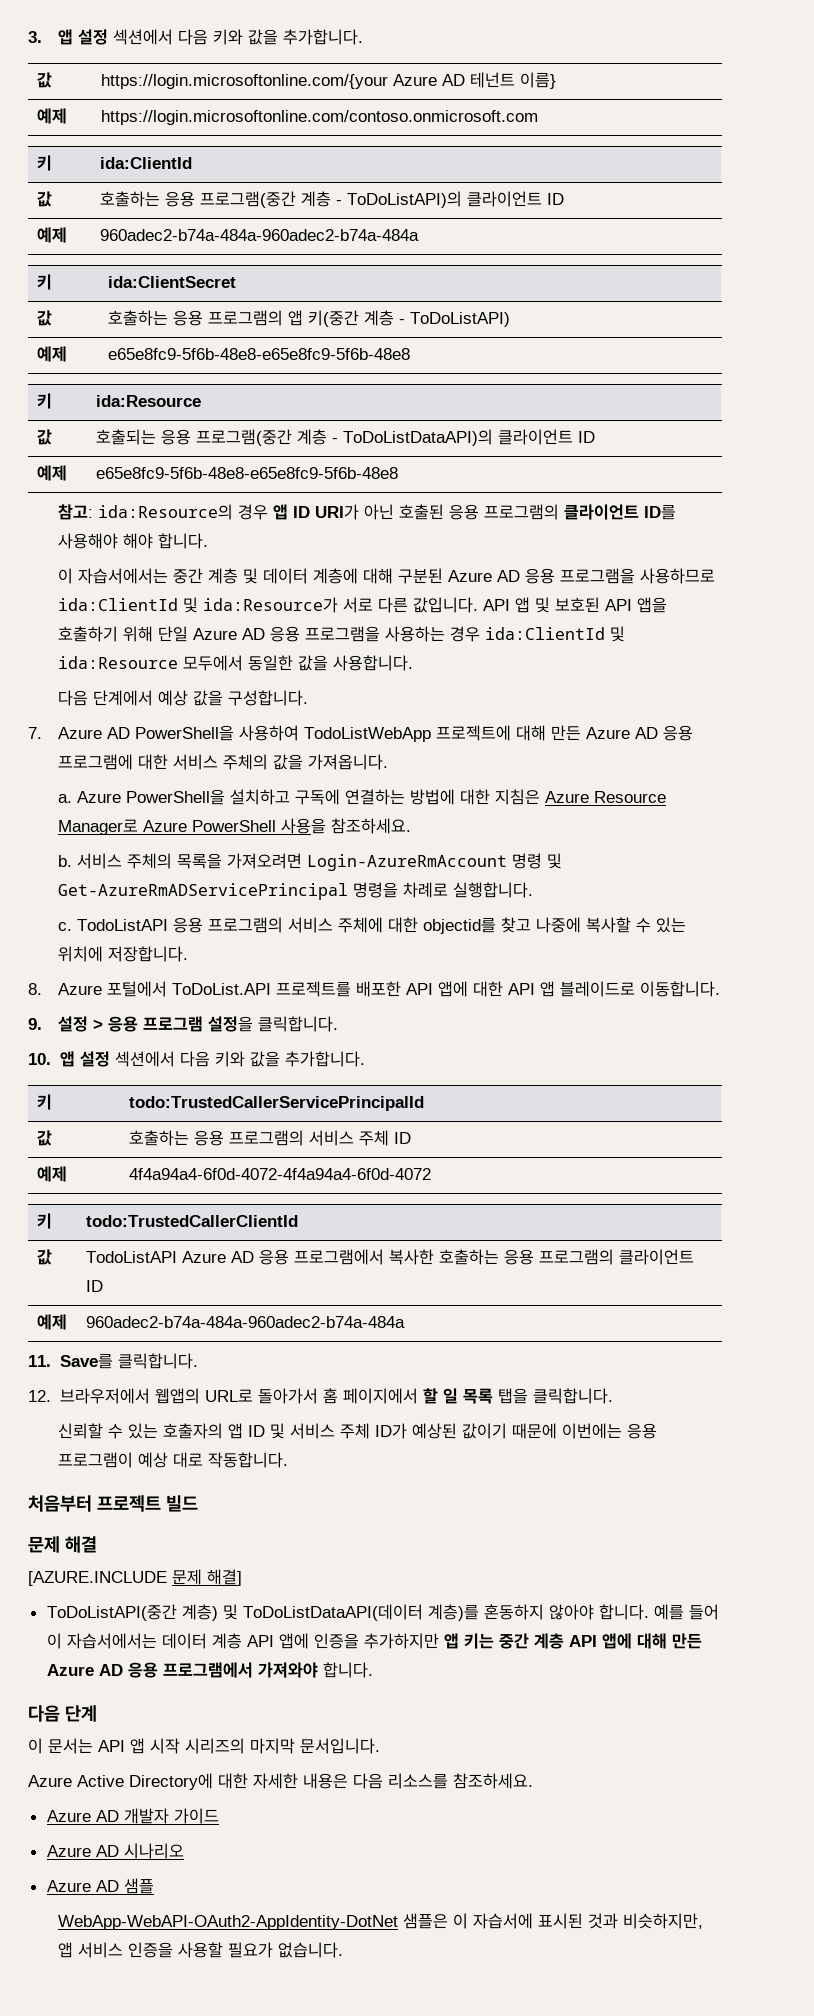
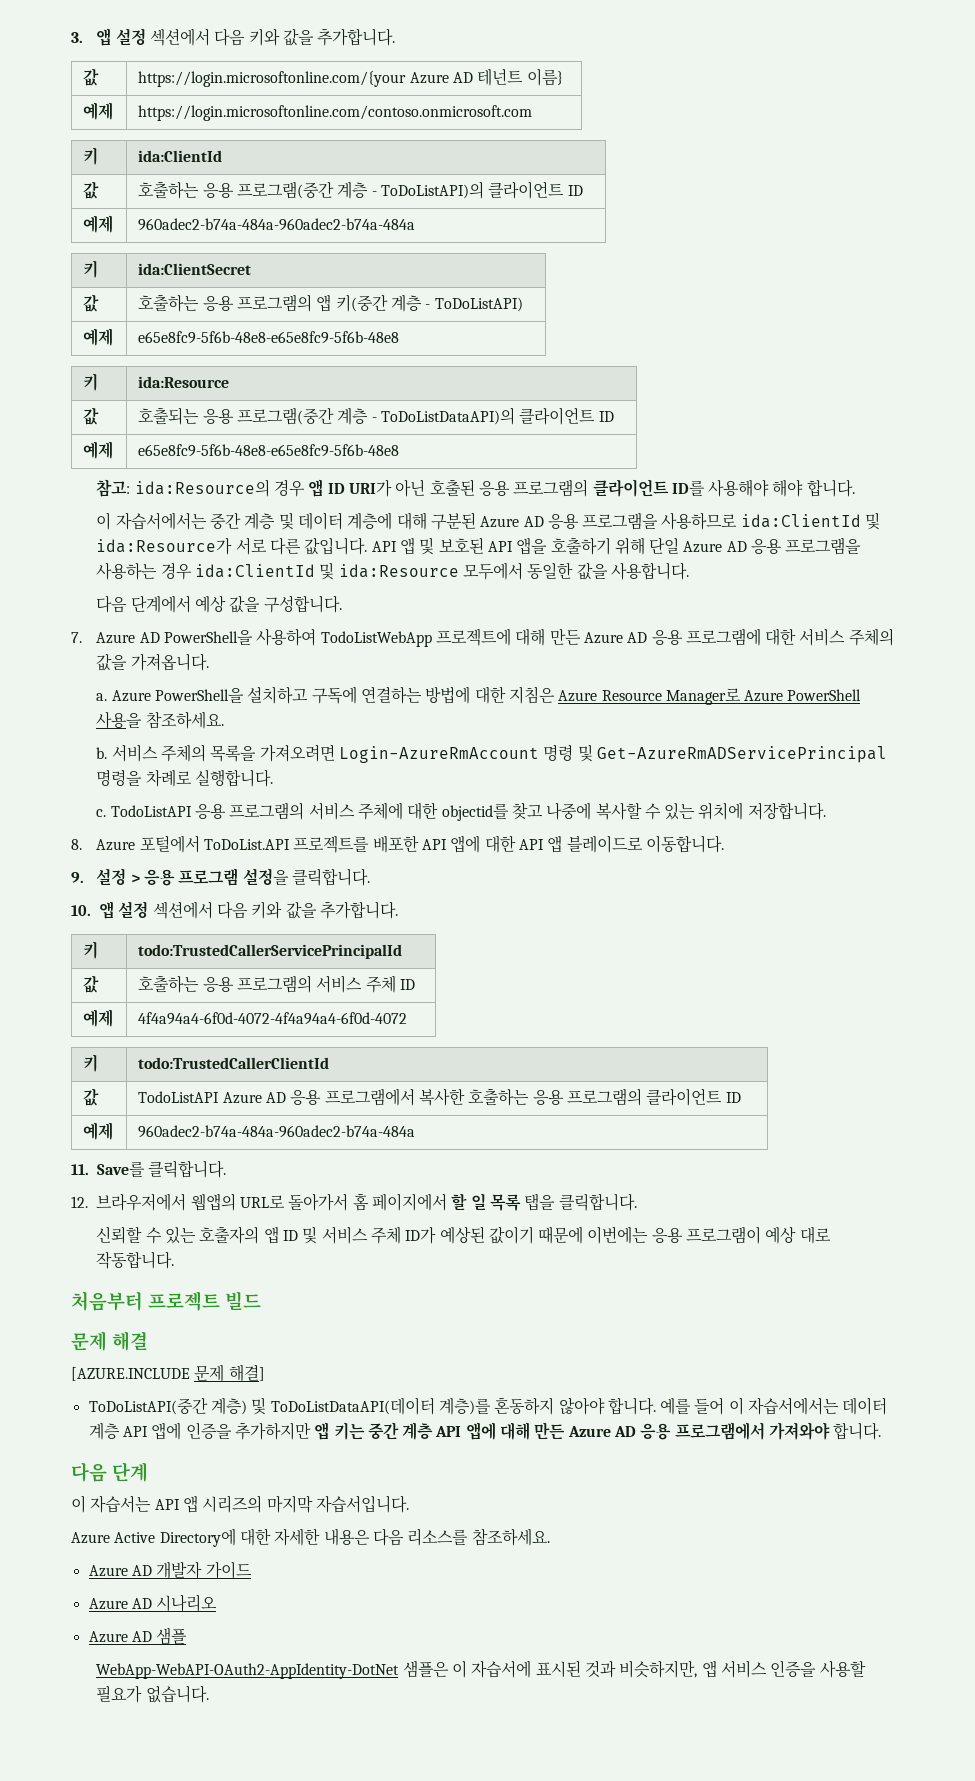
- 이 문서는 API 앱 시작 시리즈의 마지막 문서입니다.
+ 이 자습서는 API 앱 시리즈의 마지막 자습서입니다.

